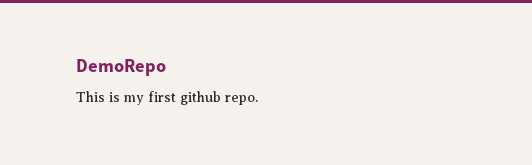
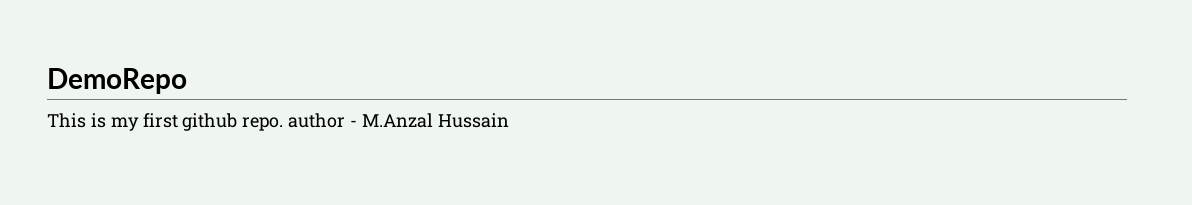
- This is my first github repo.
+ This is my first github repo. author - M.Anzal Hussain

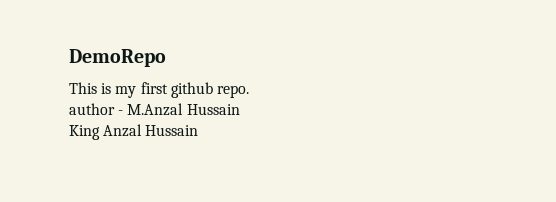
- This is my first github repo. author - M.Anzal Hussain
+ This is my first github repo.
+ author - M.Anzal Hussain
+ King Anzal Hussain

